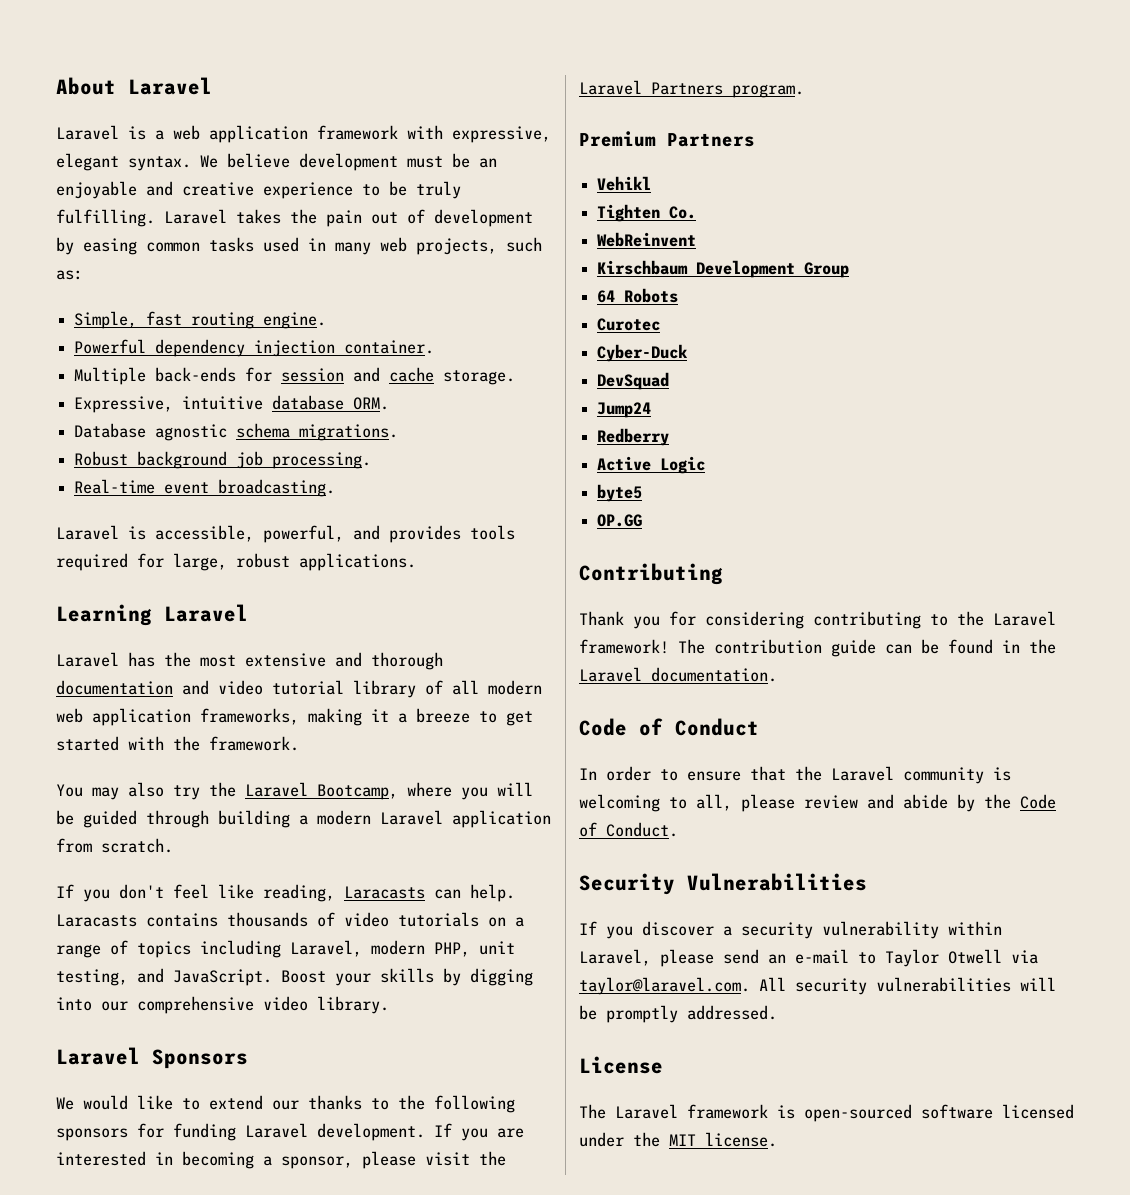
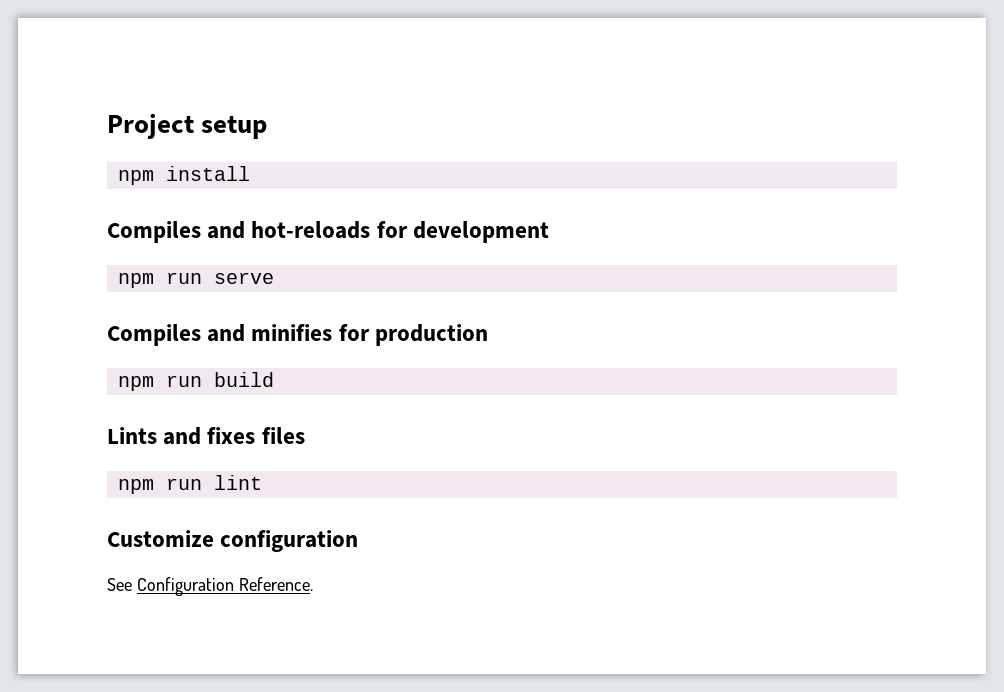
- About Laravel
- Laravel is a web application framework with expressive, elegant syntax. We believe development must be an enjoyable and creative experience to be truly fulfilling. Laravel takes the pain out of development by easing common tasks used in many web projects, such as:
- Simple, fast routing engine.
- Powerful dependency injection container.
- Multiple back-ends for session and cache storage.
- Expressive, intuitive database ORM.
- Database agnostic schema migrations.
- Robust background job processing.
- Real-time event broadcasting.
- Laravel is accessible, powerful, and provides tools required for large, robust applications.
- Learning Laravel
- Laravel has the most extensive and thorough documentation and video tutorial library of all modern web application frameworks, making it a breeze to get started with the framework.
- You may also try the Laravel Bootcamp, where you will be guided through building a modern Laravel application from scratch.
- If you don't feel like reading, Laracasts can help. Laracasts contains thousands of video tutorials on a range of topics including Laravel, modern PHP, unit testing, and JavaScript. Boost your skills by digging into our comprehensive video library.
- Laravel Sponsors
- We would like to extend our thanks to the following sponsors for funding Laravel development. If you are interested in becoming a sponsor, please visit the Laravel Partners program.
- Premium Partners
- Vehikl
- Tighten Co.
- WebReinvent
- Kirschbaum Development Group
- 64 Robots
- Curotec
- Cyber-Duck
- DevSquad
- Jump24
- Redberry
- Active Logic
- byte5
- OP.GG
- Contributing
- Thank you for considering contributing to the Laravel framework! The contribution guide can be found in the Laravel documentation.
- Code of Conduct
- In order to ensure that the Laravel community is welcoming to all, please review and abide by the Code of Conduct.
- Security Vulnerabilities
- If you discover a security vulnerability within Laravel, please send an e-mail to Taylor Otwell via taylor@laravel.com. All security vulnerabilities will be promptly addressed.
- License
- The Laravel framework is open-sourced software licensed under the MIT license.
+ Project setup
+ npm install
+ Compiles and hot-reloads for development
+ npm run serve
+ Compiles and minifies for production
+ npm run build
+ Lints and fixes files
+ npm run lint
+ Customize configuration
+ See Configuration Reference.

